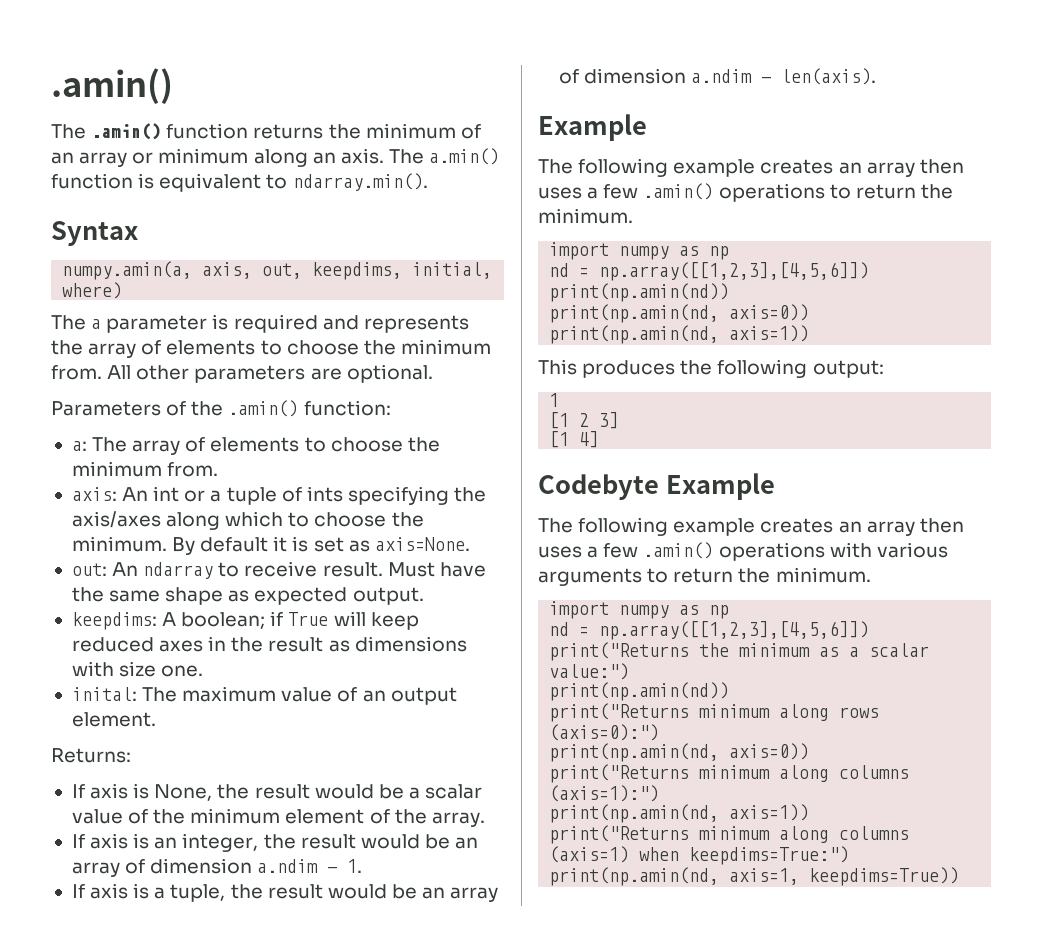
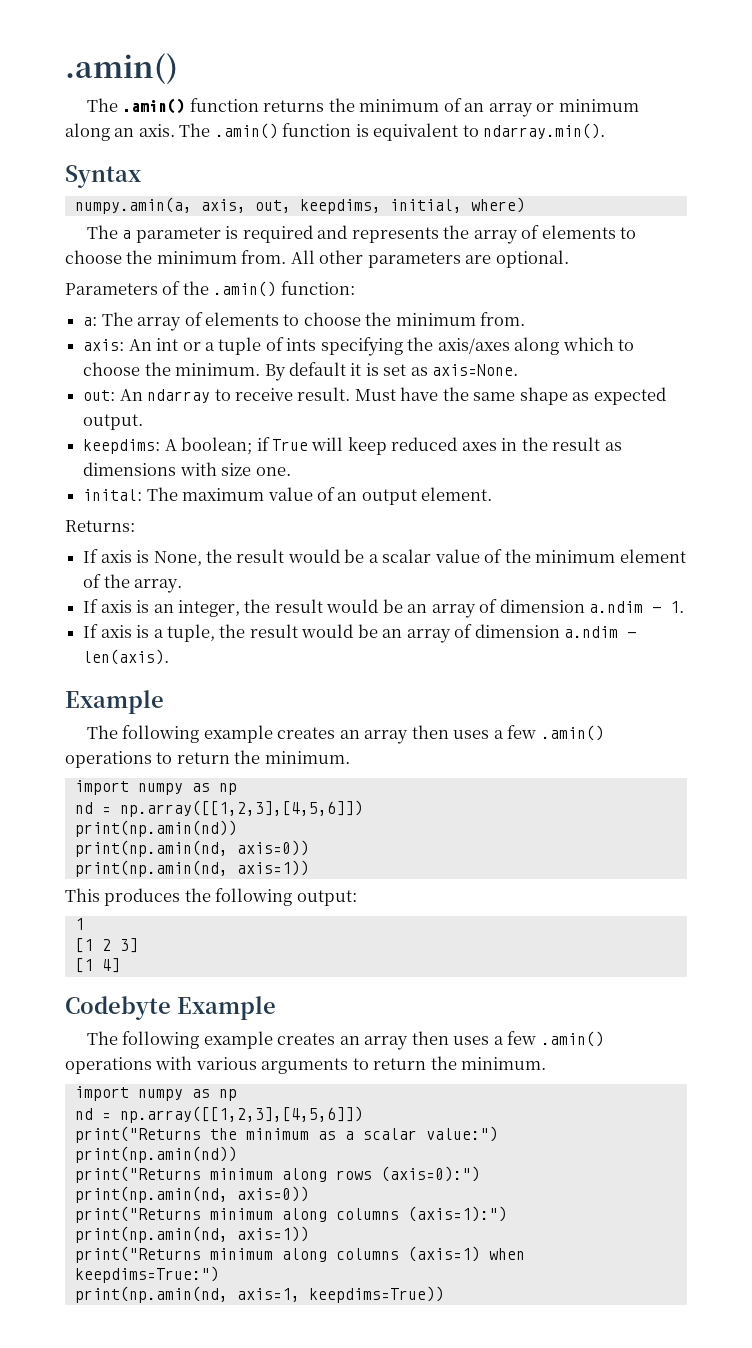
- The a.min() function is equivalent to ndarray.min().
+ The .amin() function is equivalent to ndarray.min().

